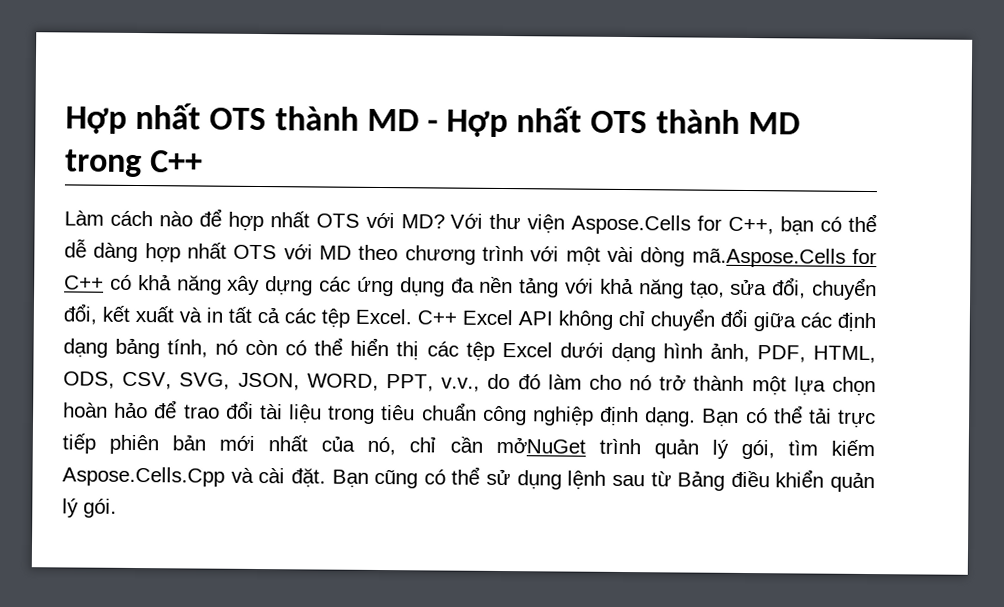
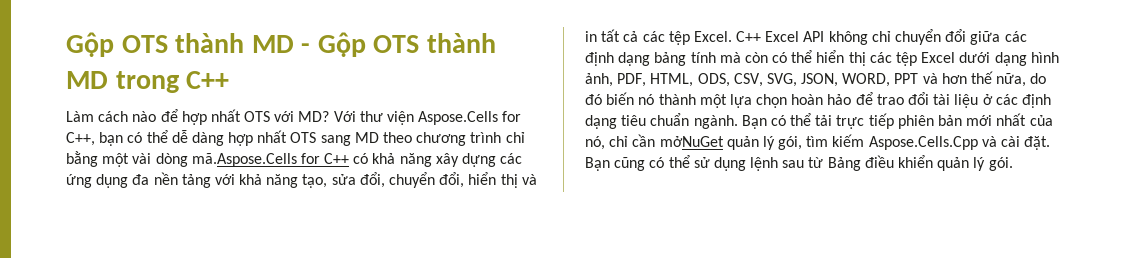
- Hợp nhất OTS thành MD - Hợp nhất OTS thành MD trong C++
+ Gộp OTS thành MD - Gộp OTS thành MD trong C++
- Với thư viện Aspose.Cells for C++, bạn có thể dễ dàng hợp nhất OTS với MD theo chương trình với một vài dòng mã.Aspose.Cells for C++ có khả năng xây dựng các ứng dụng đa nền tảng với khả năng tạo, sửa đổi, chuyển đổi, kết xuất và in tất cả các tệp Excel.
+ Với thư viện Aspose.Cells for C++, bạn có thể dễ dàng hợp nhất OTS sang MD theo chương trình chỉ bằng một vài dòng mã.Aspose.Cells for C++ có khả năng xây dựng các ứng dụng đa nền tảng với khả năng tạo, sửa đổi, chuyển đổi, hiển thị và in tất cả các tệp Excel.
- C++ Excel API không chỉ chuyển đổi giữa các định dạng bảng tính, nó còn có thể hiển thị các tệp Excel dưới dạng hình ảnh, PDF, HTML, ODS, CSV, SVG, JSON, WORD, PPT, v.v., do đó làm cho nó trở thành một lựa chọn hoàn hảo để trao đổi tài liệu trong tiêu chuẩn công nghiệp định dạng.
+ C++ Excel API không chỉ chuyển đổi giữa các định dạng bảng tính mà còn có thể hiển thị các tệp Excel dưới dạng hình ảnh, PDF, HTML, ODS, CSV, SVG, JSON, WORD, PPT và hơn thế nữa, do đó biến nó thành một lựa chọn hoàn hảo để trao đổi tài liệu ở các định dạng tiêu chuẩn ngành.
- Bạn có thể tải trực tiếp phiên bản mới nhất của nó, chỉ cần mởNuGet trình quản lý gói, tìm kiếm Aspose.Cells.Cpp và cài đặt.
+ Bạn có thể tải trực tiếp phiên bản mới nhất của nó, chỉ cần mởNuGet quản lý gói, tìm kiếm Aspose.Cells.Cpp và cài đặt.

